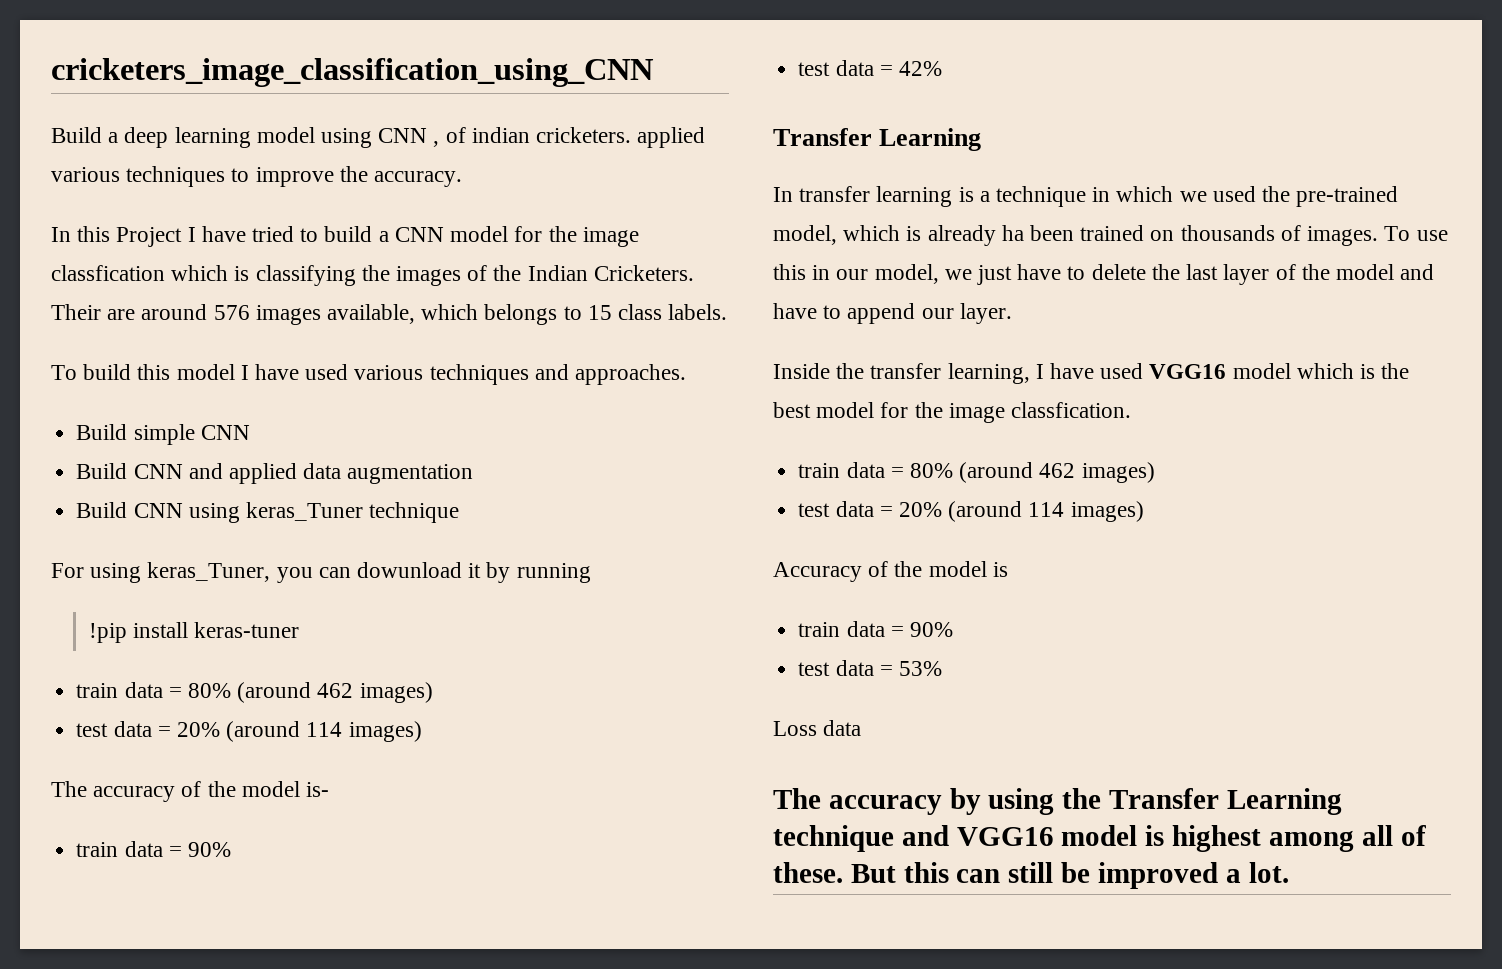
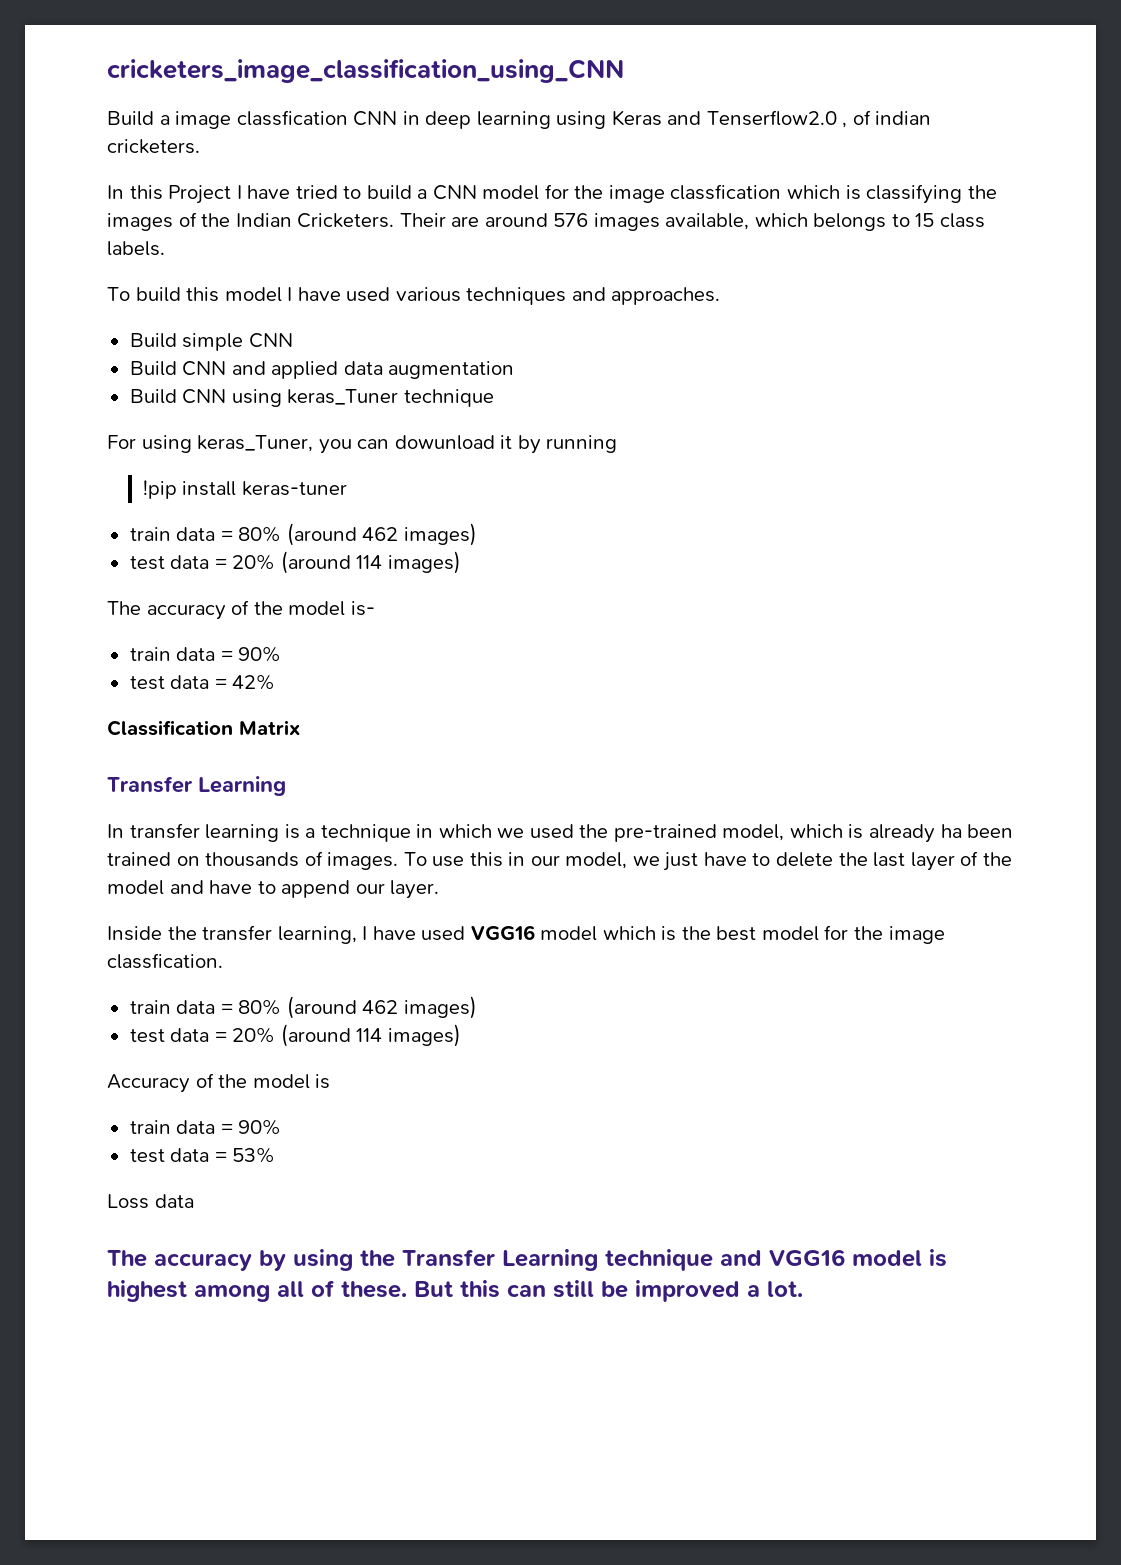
- Build a deep learning model using CNN , of indian cricketers. applied various techniques to improve the accuracy.
+ Build a image classfication CNN in deep learning using Keras and Tenserflow2.0 , of indian cricketers.
+ Classification Matrix

